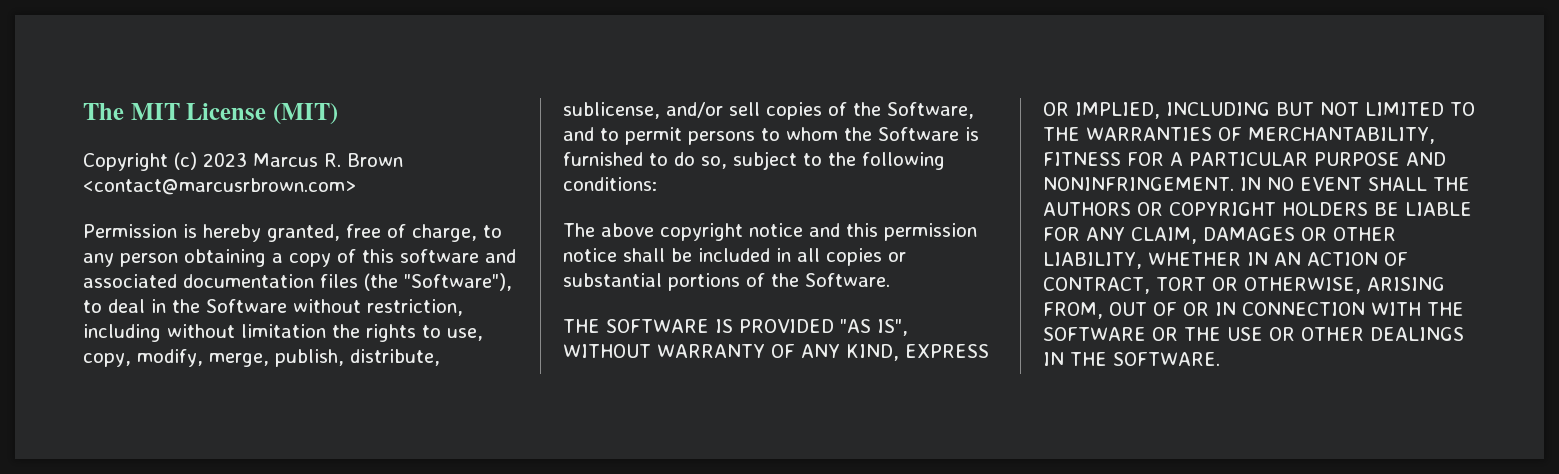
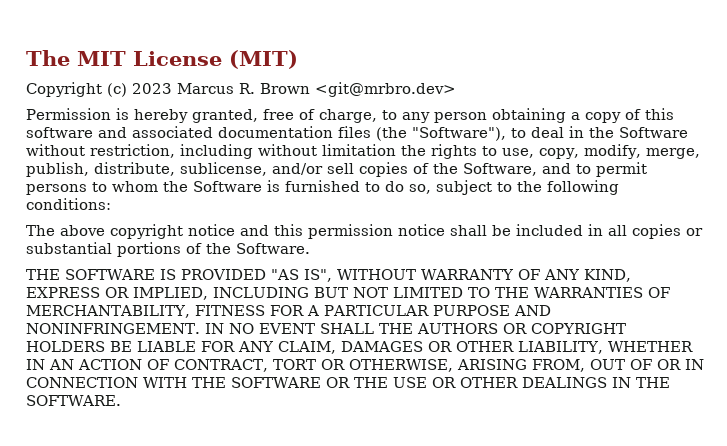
- Copyright (c) 2023 Marcus R. Brown <contact@marcusrbrown.com>
+ Copyright (c) 2023 Marcus R. Brown <git@mrbro.dev>

